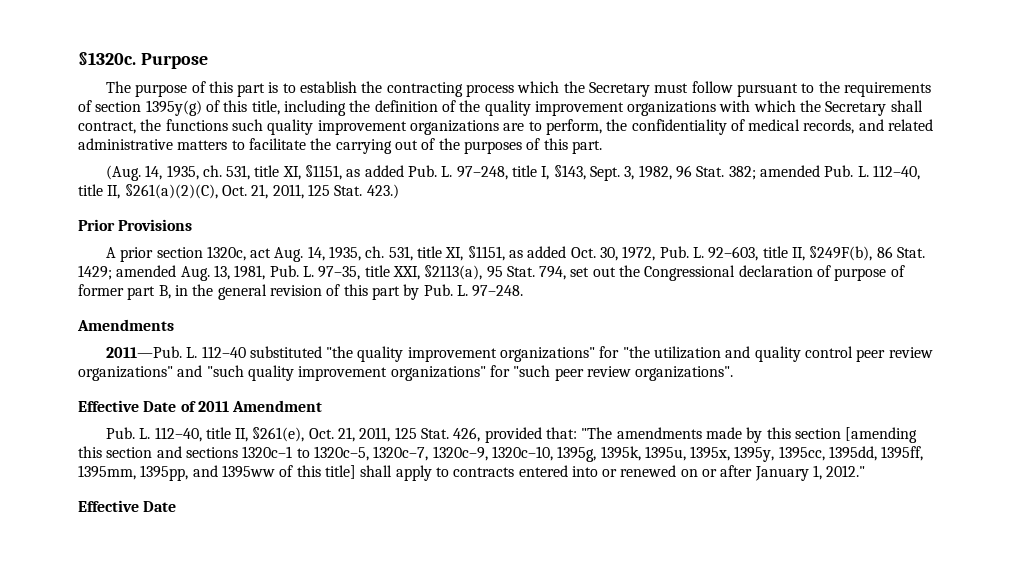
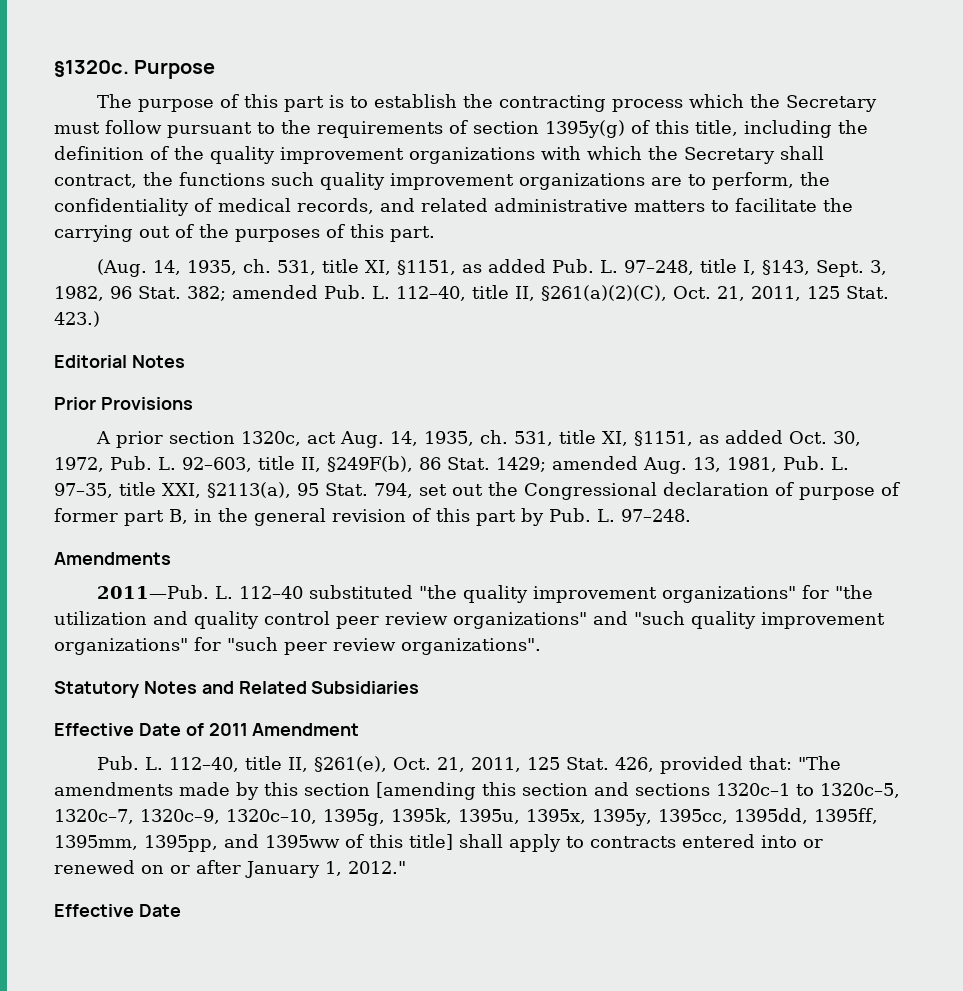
+ Editorial Notes
+ Statutory Notes and Related Subsidiaries

